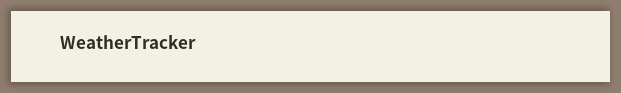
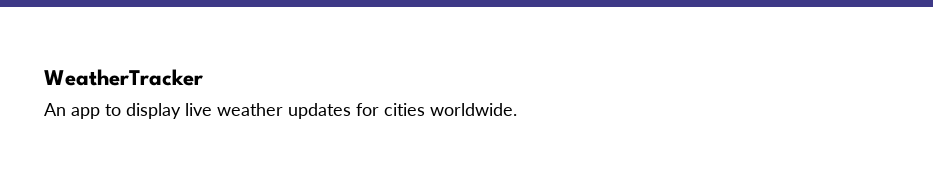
+ An app to display live weather updates for cities worldwide.

